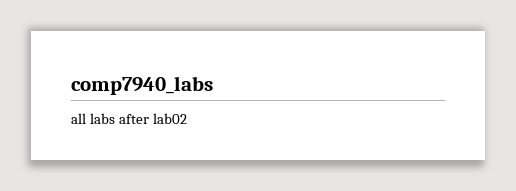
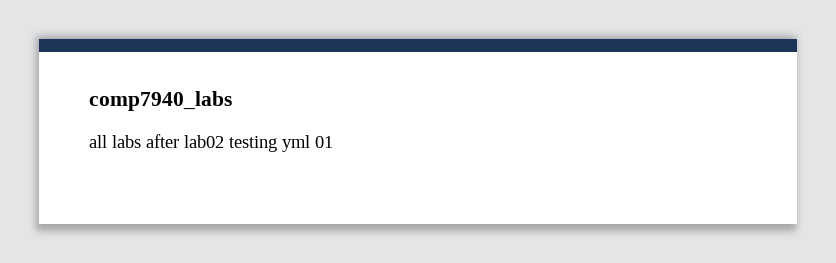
- all labs after lab02
+ all labs after lab02 testing yml 01

